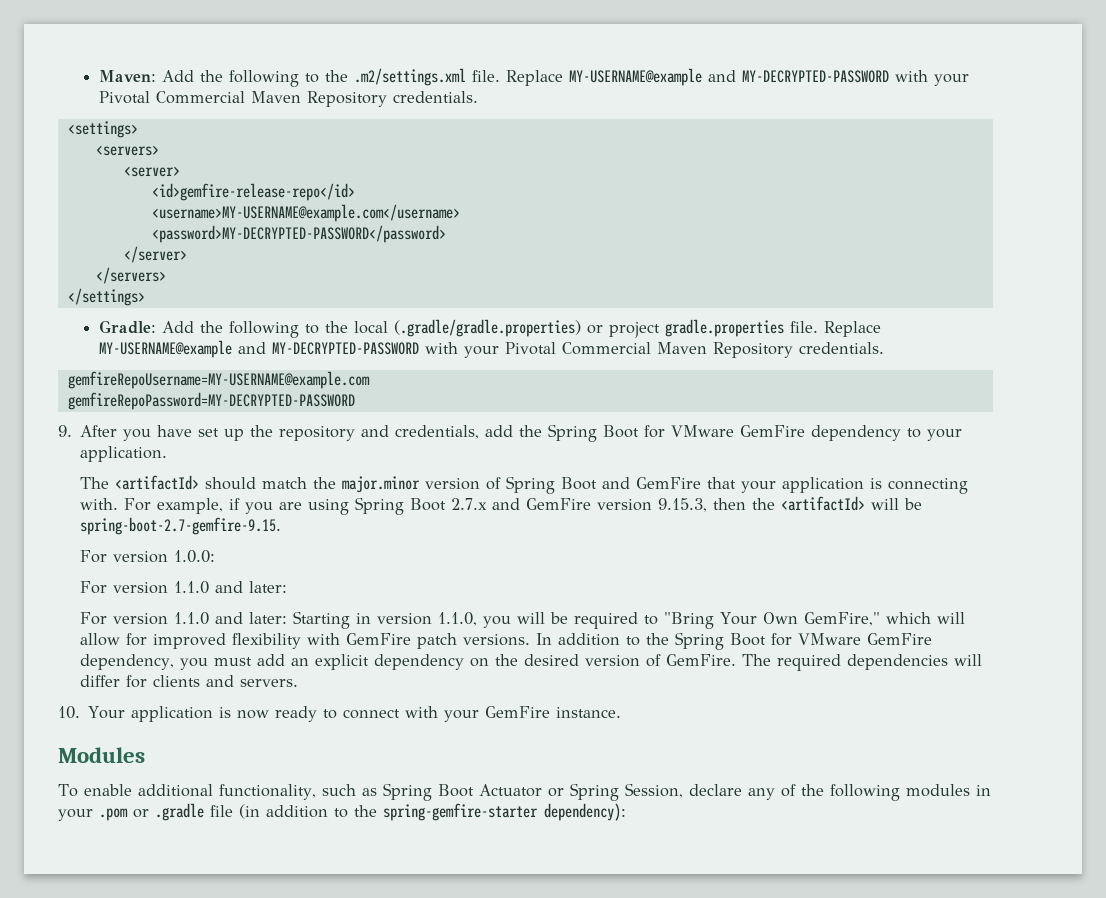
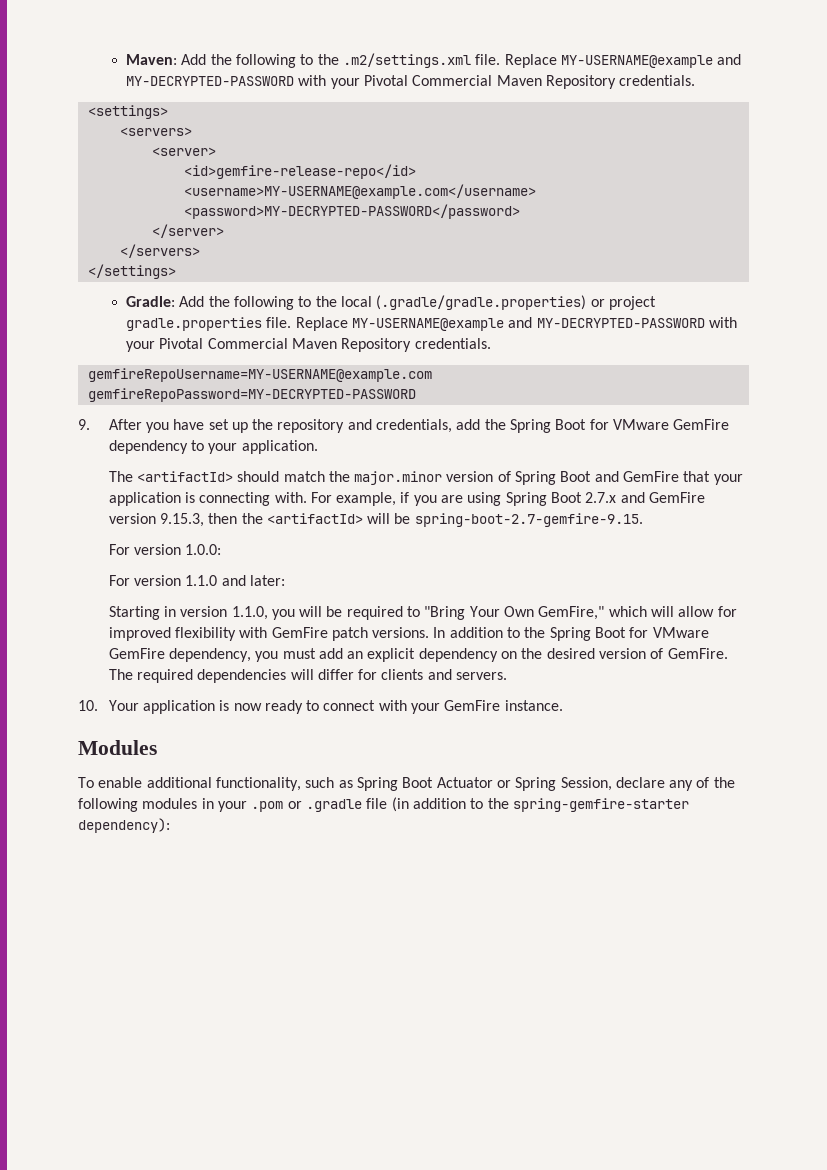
- For version 1.1.0 and later: Starting in version 1.1.0, you will be required to "Bring Your Own GemFire," which will allow for improved flexibility with GemFire patch versions.
+ Starting in version 1.1.0, you will be required to "Bring Your Own GemFire," which will allow for improved flexibility with GemFire patch versions.

